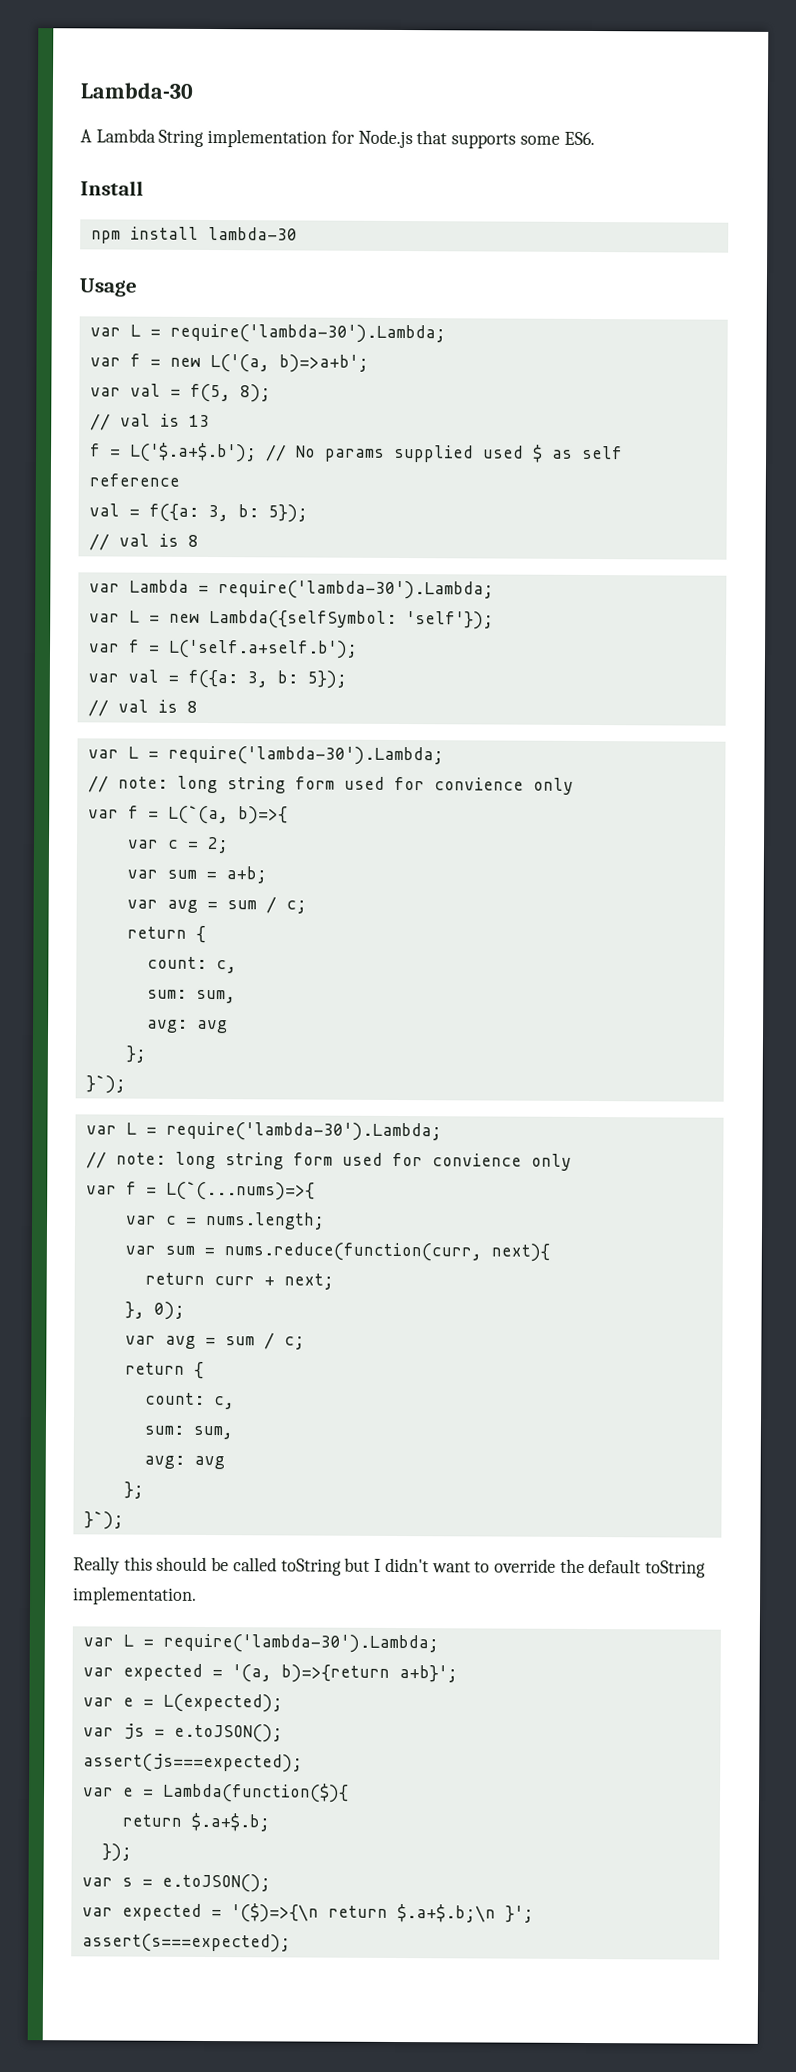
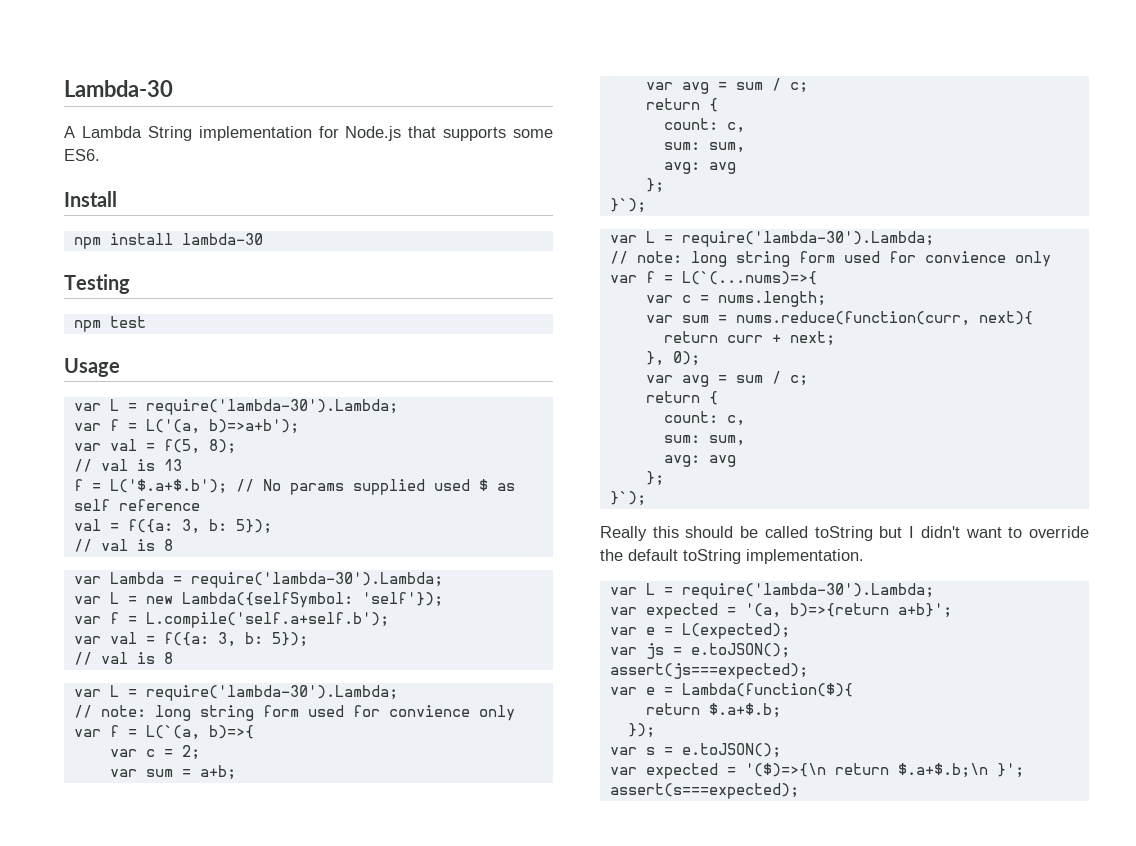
+ Testing
+ npm test
- var f = new L('(a, b)=>a+b';
+ var f = L('(a, b)=>a+b');
- var f = L('self.a+self.b');
+ var f = L.compile('self.a+self.b');

